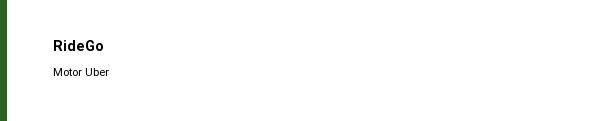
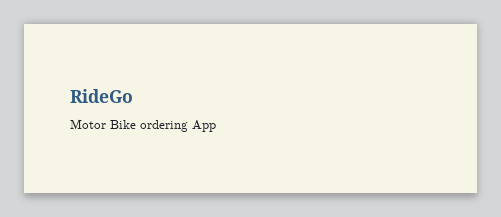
- Motor Uber
+ Motor Bike ordering App

